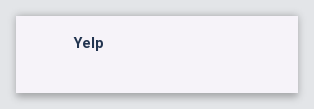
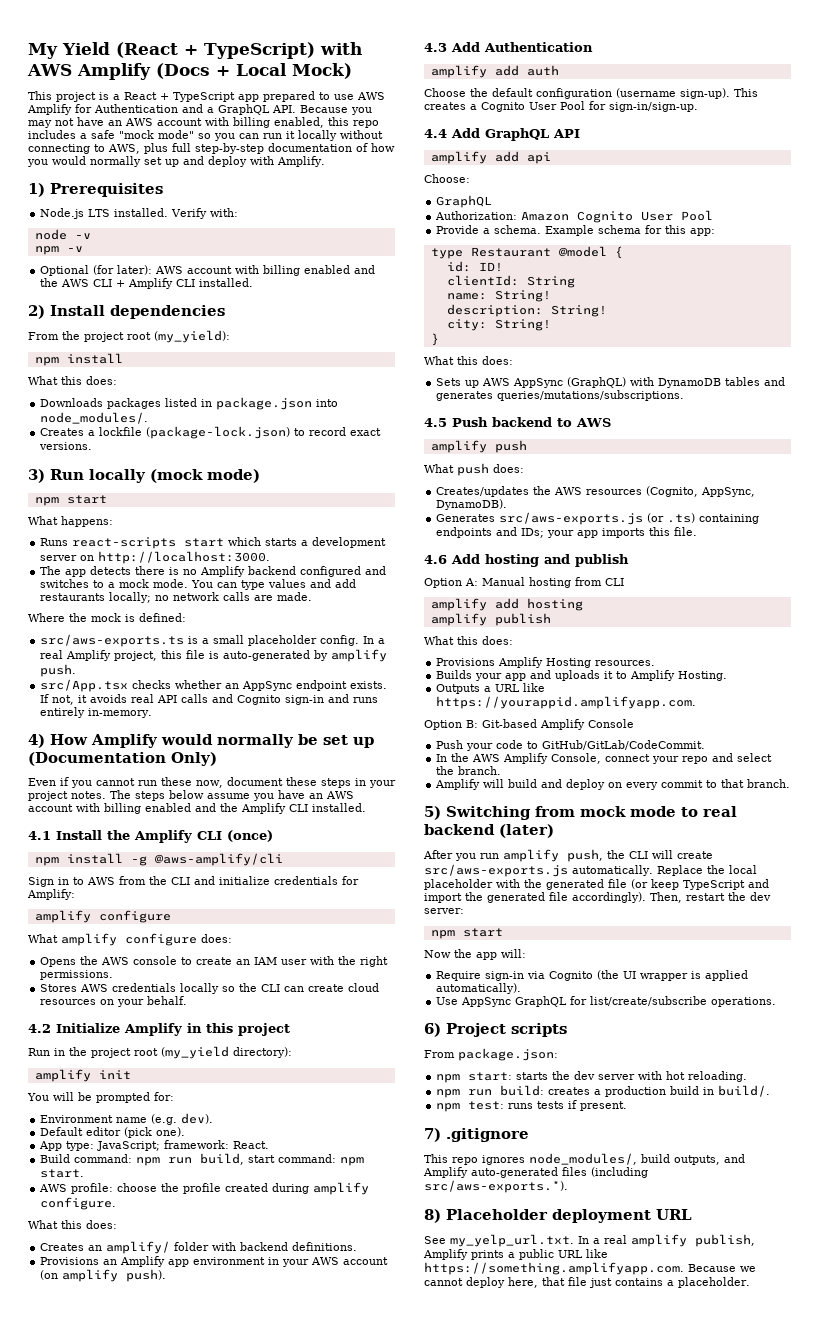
- Yelp
+ My Yield (React + TypeScript) with AWS Amplify (Docs + Local Mock)
+ This project is a React + TypeScript app prepared to use AWS Amplify for Authentication and a GraphQL API. Because you may not have an AWS account with billing enabled, this repo includes a safe "mock mode" so you can run it locally without connecting to AWS, plus full step-by-step documentation of how you would normally set up and deploy with Amplify.
+ 1) Prerequisites
+ Node.js LTS installed. Verify with:
+ node -v
+ npm -v
+ Optional (for later): AWS account with billing enabled and the AWS CLI + Amplify CLI installed.
+ 2) Install dependencies
+ From the project root (my_yield):
+ npm install
+ What this does:
+ Downloads packages listed in package.json into node_modules/.
+ Creates a lockfile (package-lock.json) to record exact versions.
+ 3) Run locally (mock mode)
+ npm start
+ What happens:
+ Runs react-scripts start which starts a development server on http://localhost:3000.
+ The app detects there is no Amplify backend configured and switches to a mock mode. You can type values and add restaurants locally; no network calls are made.
+ Where the mock is defined:
+ src/aws-exports.ts is a small placeholder config. In a real Amplify project, this file is auto-generated by amplify push.
+ src/App.tsx checks whether an AppSync endpoint exists. If not, it avoids real API calls and Cognito sign-in and runs entirely in-memory.
+ 4) How Amplify would normally be set up (Documentation Only)
+ Even if you cannot run these now, document these steps in your project notes. The steps below assume you have an AWS account with billing enabled and the Amplify CLI installed.
+ 4.1 Install the Amplify CLI (once)
+ npm install -g @aws-amplify/cli
+ Sign in to AWS from the CLI and initialize credentials for Amplify:
+ amplify configure
+ What amplify configure does:
+ Opens the AWS console to create an IAM user with the right permissions.
+ Stores AWS credentials locally so the CLI can create cloud resources on your behalf.
+ 4.2 Initialize Amplify in this project
+ Run in the project root (my_yield directory):
+ amplify init
+ You will be prompted for:
+ Environment name (e.g. dev).
+ Default editor (pick one).
+ App type: JavaScript; framework: React.
+ Build command: npm run build, start command: npm start.
+ AWS profile: choose the profile created during amplify configure.
+ What this does:
+ Creates an amplify/ folder with backend definitions.
+ Provisions an Amplify app environment in your AWS account (on amplify push).
+ 4.3 Add Authentication
+ amplify add auth
+ Choose the default configuration (username sign-up). This creates a Cognito User Pool for sign-in/sign-up.
+ 4.4 Add GraphQL API
+ amplify add api
+ Choose:
+ GraphQL
+ Authorization: Amazon Cognito User Pool
+ Provide a schema. Example schema for this app:
+ type Restaurant @model {
+ id: ID!
+ clientId: String
+ name: String!
+ description: String!
+ city: String!
+ }
+ What this does:
+ Sets up AWS AppSync (GraphQL) with DynamoDB tables and generates queries/mutations/subscriptions.
+ 4.5 Push backend to AWS
+ amplify push
+ What push does:
+ Creates/updates the AWS resources (Cognito, AppSync, DynamoDB).
+ Generates src/aws-exports.js (or .ts) containing endpoints and IDs; your app imports this file.
+ 4.6 Add hosting and publish
+ Option A: Manual hosting from CLI
+ amplify add hosting
+ amplify publish
+ What this does:
+ Provisions Amplify Hosting resources.
+ Builds your app and uploads it to Amplify Hosting.
+ Outputs a URL like https://yourappid.amplifyapp.com.
+ Option B: Git-based Amplify Console
+ Push your code to GitHub/GitLab/CodeCommit.
+ In the AWS Amplify Console, connect your repo and select the branch.
+ Amplify will build and deploy on every commit to that branch.
+ 5) Switching from mock mode to real backend (later)
+ After you run amplify push, the CLI will create src/aws-exports.js automatically. Replace the local placeholder with the generated file (or keep TypeScript and import the generated file accordingly). Then, restart the dev server:
+ npm start
+ Now the app will:
+ Require sign-in via Cognito (the UI wrapper is applied automatically).
+ Use AppSync GraphQL for list/create/subscribe operations.
+ 6) Project scripts
+ From package.json:
+ npm start: starts the dev server with hot reloading.
+ npm run build: creates a production build in build/.
+ npm test: runs tests if present.
+ 7) .gitignore
+ This repo ignores node_modules/, build outputs, and Amplify auto-generated files (including src/aws-exports.*).
+ 8) Placeholder deployment URL
+ See my_yelp_url.txt. In a real amplify publish, Amplify prints a public URL like https://something.amplifyapp.com. Because we cannot deploy here, that file just contains a placeholder.

